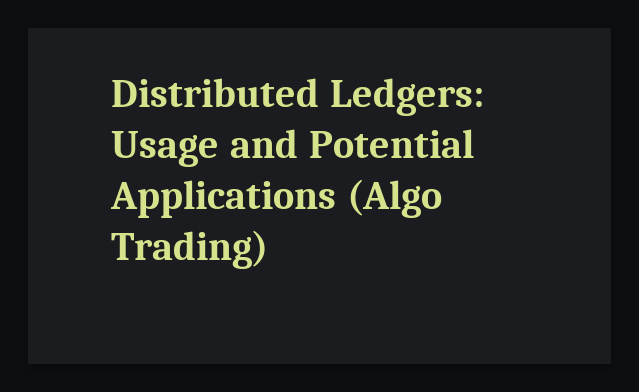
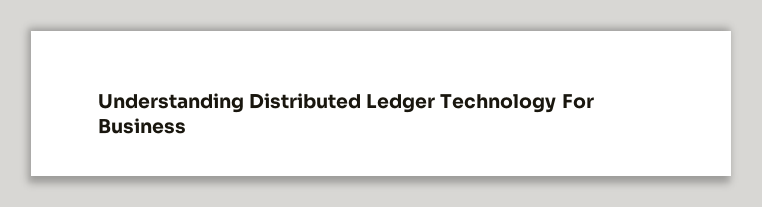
- Distributed Ledgers: Usage and Potential Applications (Algo Trading)
+ Understanding Distributed Ledger Technology For Business

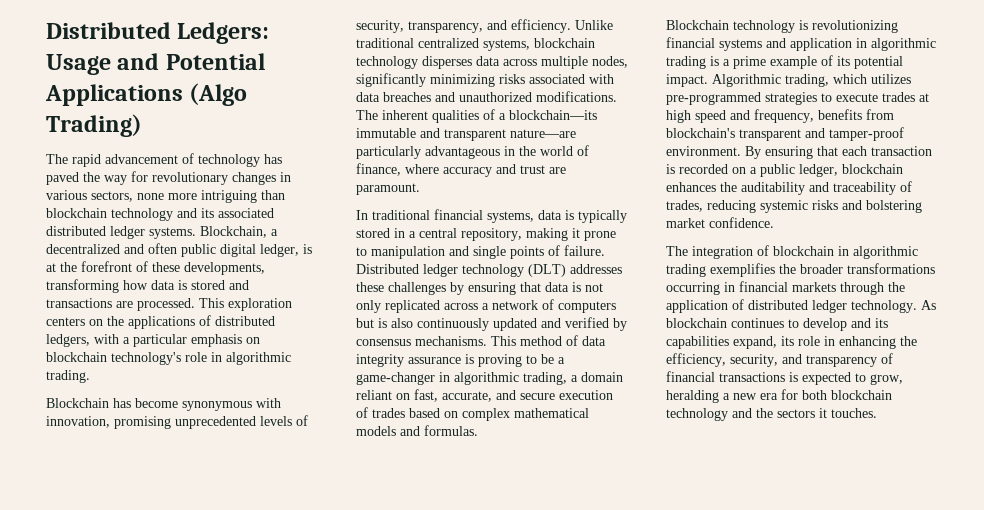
- Understanding Distributed Ledger Technology For Business
+ Distributed Ledgers: Usage and Potential Applications (Algo Trading)
+ The rapid advancement of technology has paved the way for revolutionary changes in various sectors, none more intriguing than blockchain technology and its associated distributed ledger systems. Blockchain, a decentralized and often public digital ledger, is at the forefront of these developments, transforming how data is stored and transactions are processed. This exploration centers on the applications of distributed ledgers, with a particular emphasis on blockchain technology's role in algorithmic trading.
+ Blockchain has become synonymous with innovation, promising unprecedented levels of security, transparency, and efficiency. Unlike traditional centralized systems, blockchain technology disperses data across multiple nodes, significantly minimizing risks associated with data breaches and unauthorized modifications. The inherent qualities of a blockchain—its immutable and transparent nature—are particularly advantageous in the world of finance, where accuracy and trust are paramount.
+ In traditional financial systems, data is typically stored in a central repository, making it prone to manipulation and single points of failure. Distributed ledger technology (DLT) addresses these challenges by ensuring that data is not only replicated across a network of computers but is also continuously updated and verified by consensus mechanisms. This method of data integrity assurance is proving to be a game-changer in algorithmic trading, a domain reliant on fast, accurate, and secure execution of trades based on complex mathematical models and formulas.
+ Blockchain technology is revolutionizing financial systems and application in algorithmic trading is a prime example of its potential impact. Algorithmic trading, which utilizes pre-programmed strategies to execute trades at high speed and frequency, benefits from blockchain's transparent and tamper-proof environment. By ensuring that each transaction is recorded on a public ledger, blockchain enhances the auditability and traceability of trades, reducing systemic risks and bolstering market confidence.
+ The integration of blockchain in algorithmic trading exemplifies the broader transformations occurring in financial markets through the application of distributed ledger technology. As blockchain continues to develop and its capabilities expand, its role in enhancing the efficiency, security, and transparency of financial transactions is expected to grow, heralding a new era for both blockchain technology and the sectors it touches.

